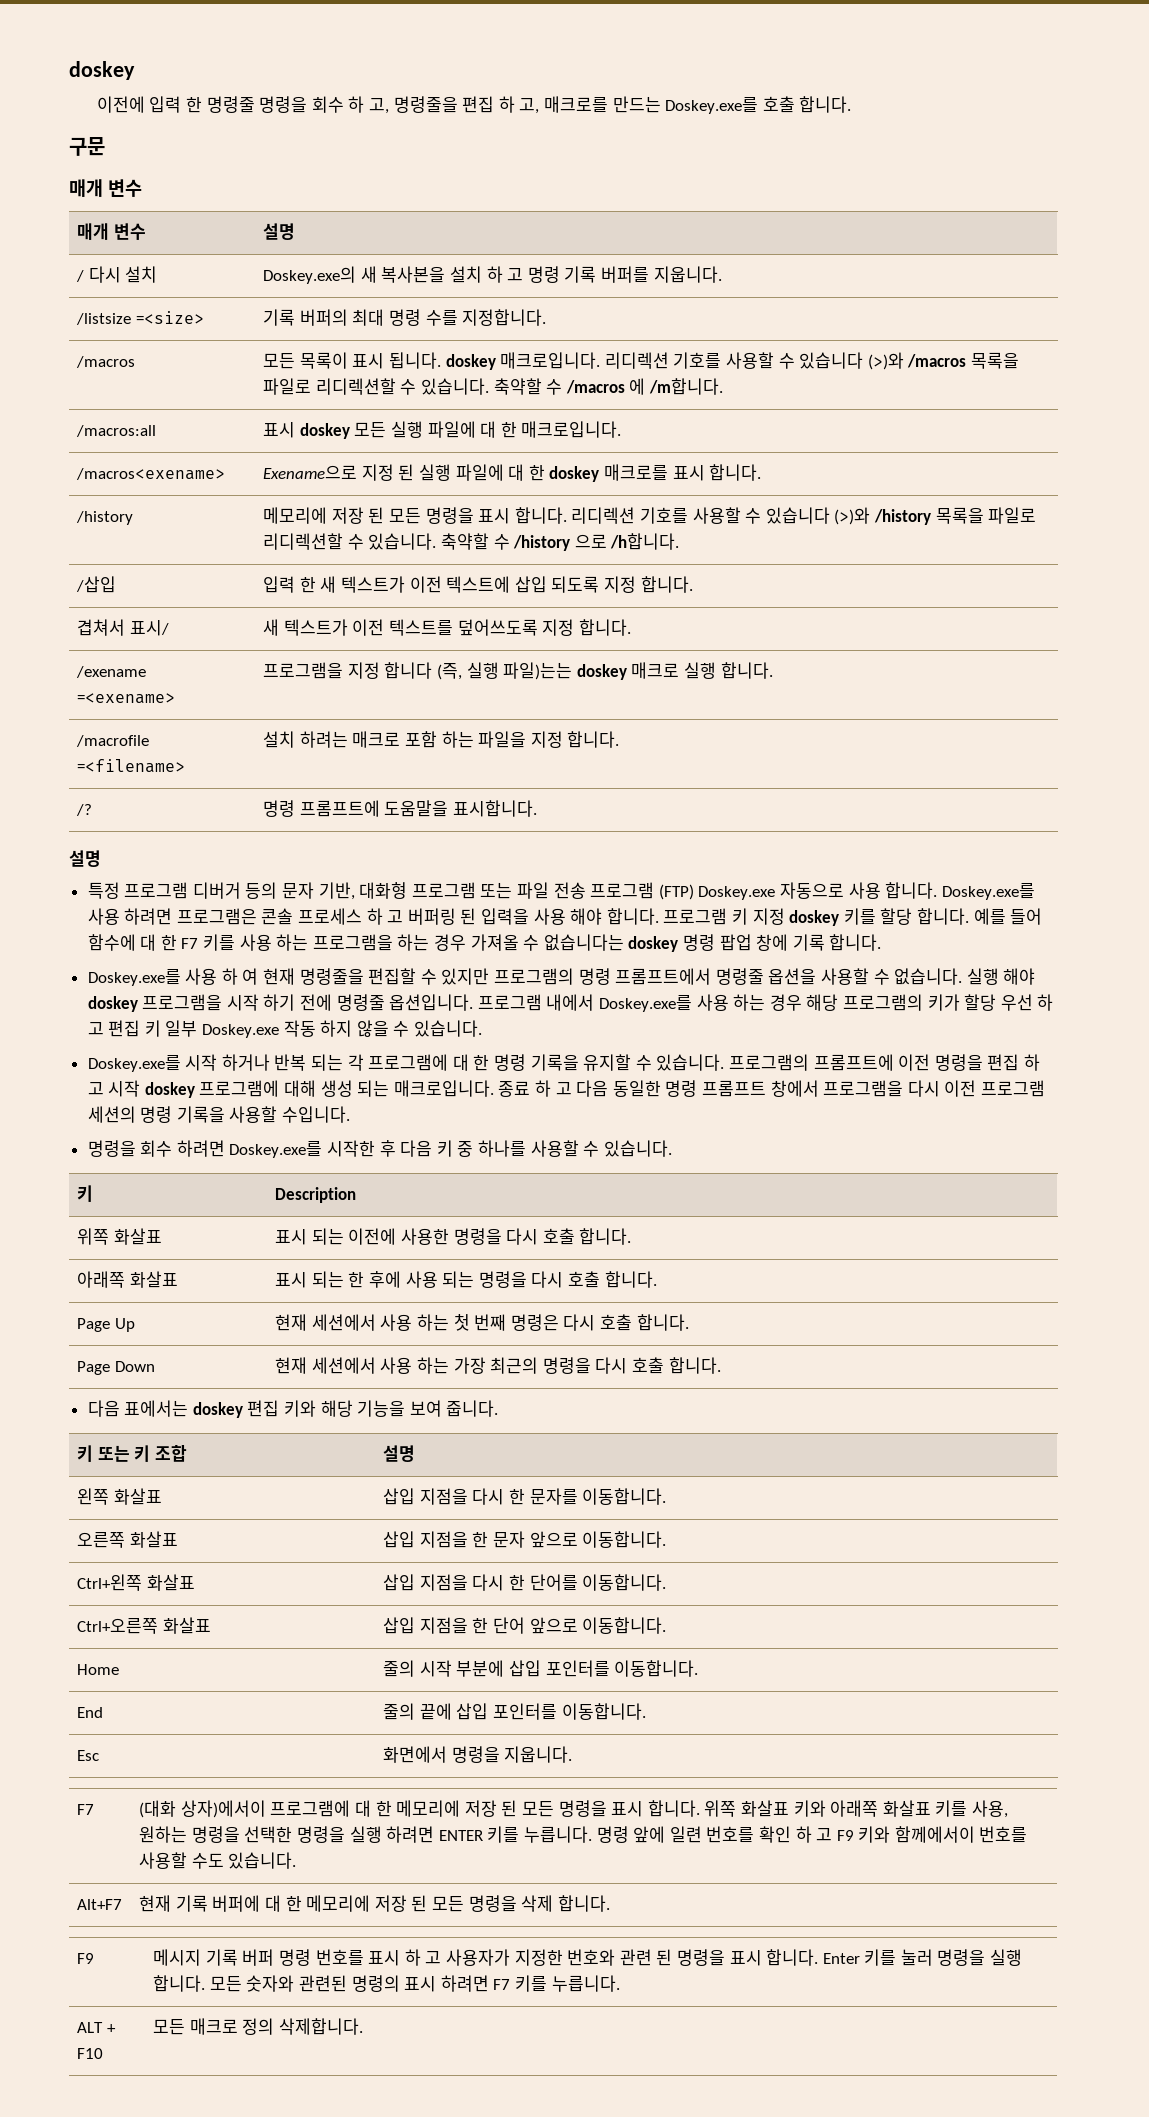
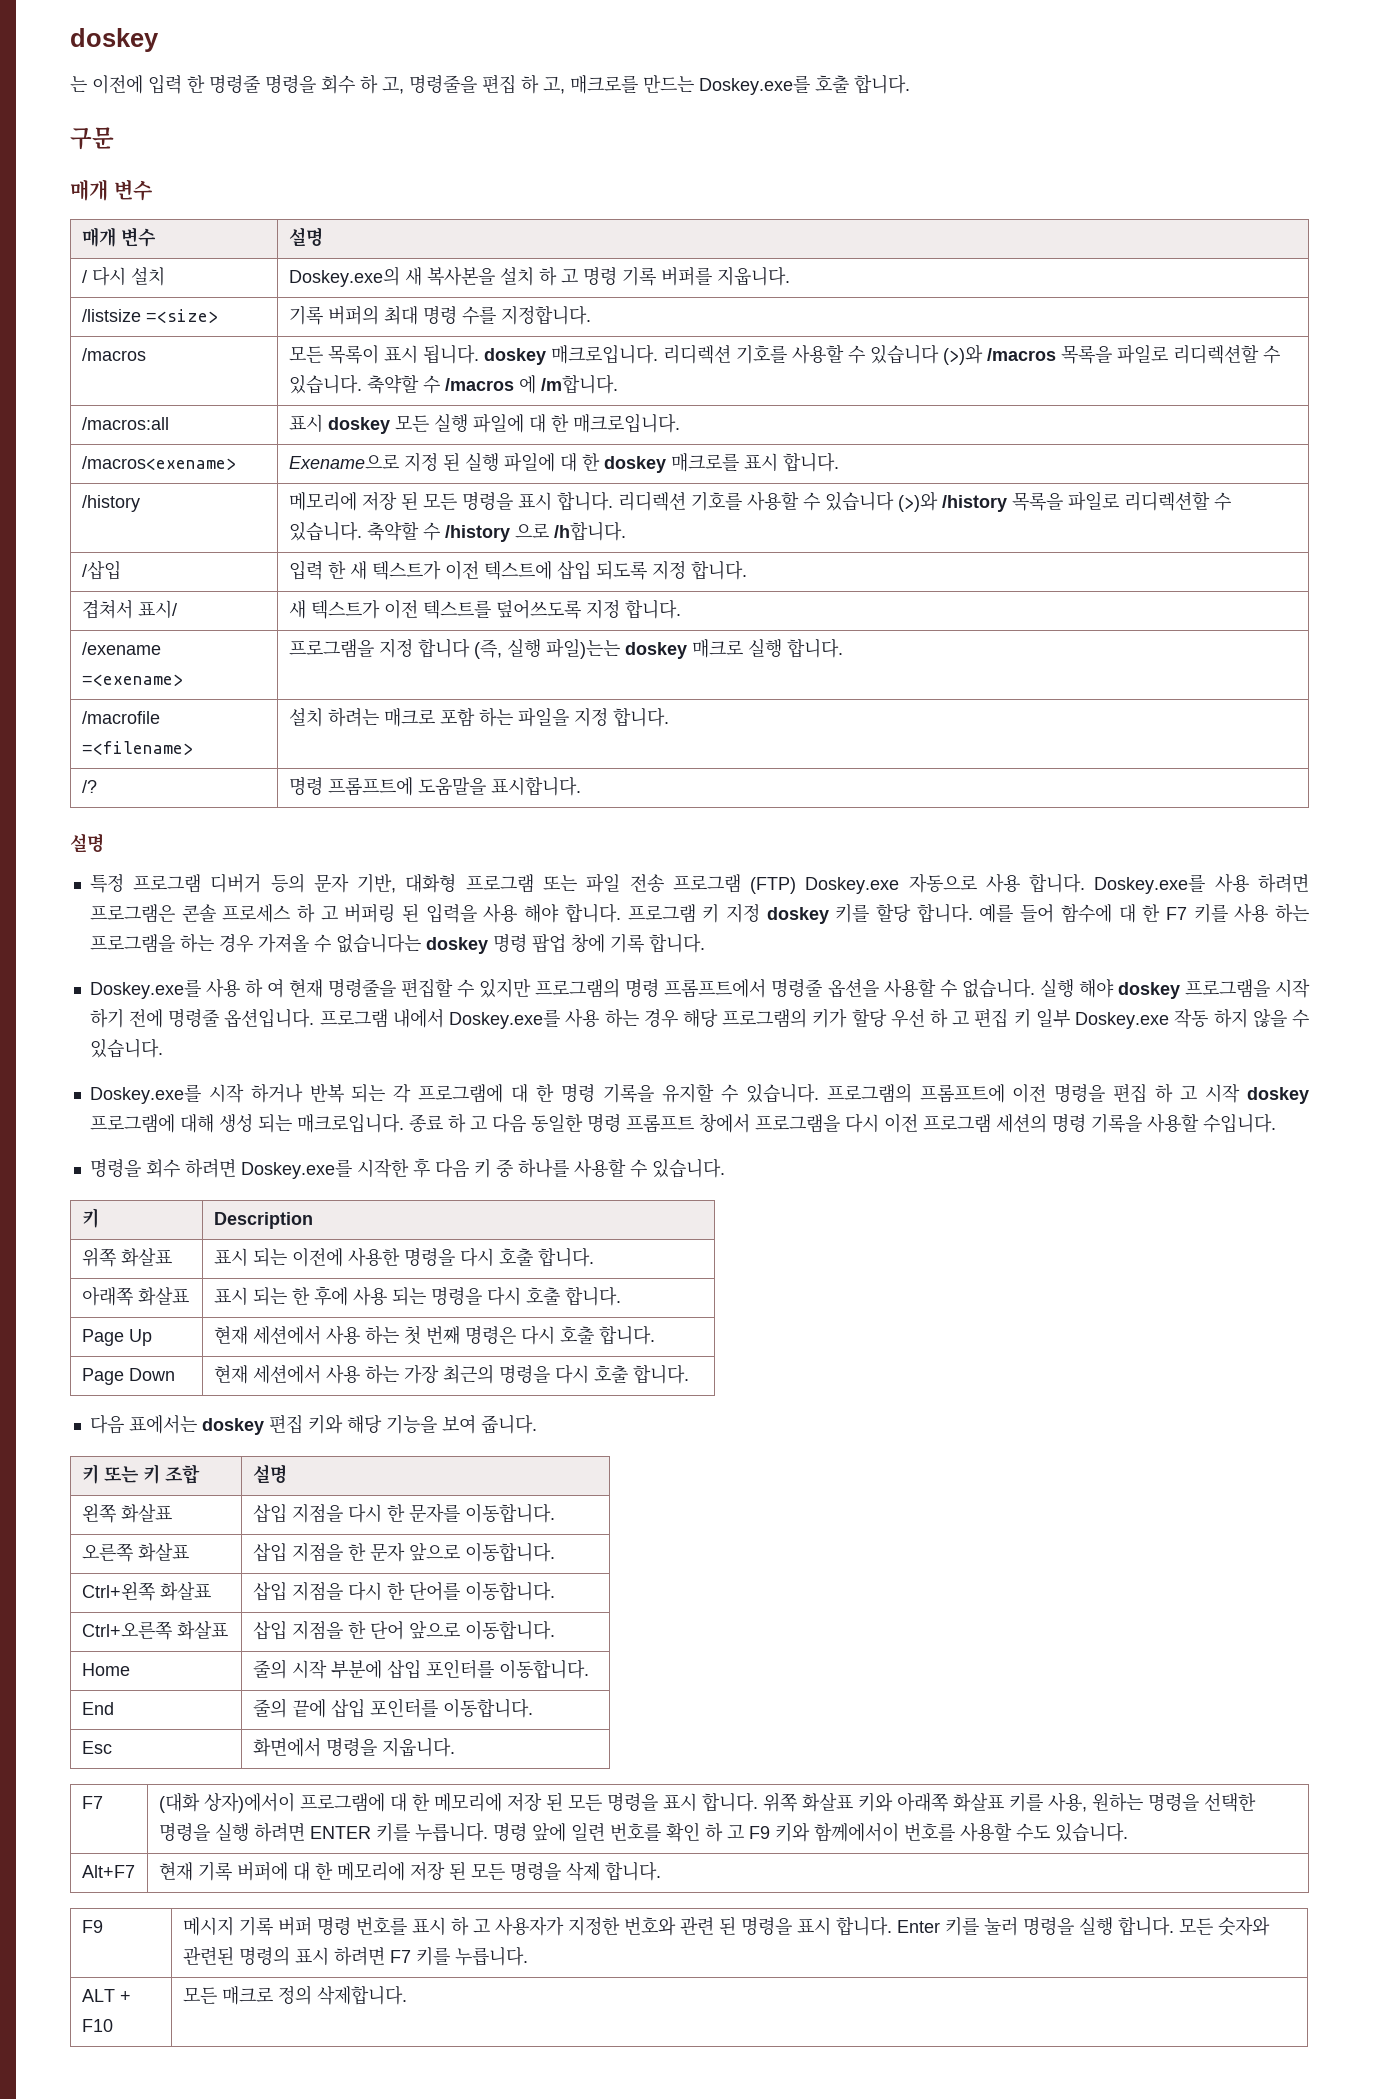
- 이전에 입력 한 명령줄 명령을 회수 하 고, 명령줄을 편집 하 고, 매크로를 만드는 Doskey.exe를 호출 합니다.
+ 는 이전에 입력 한 명령줄 명령을 회수 하 고, 명령줄을 편집 하 고, 매크로를 만드는 Doskey.exe를 호출 합니다.

